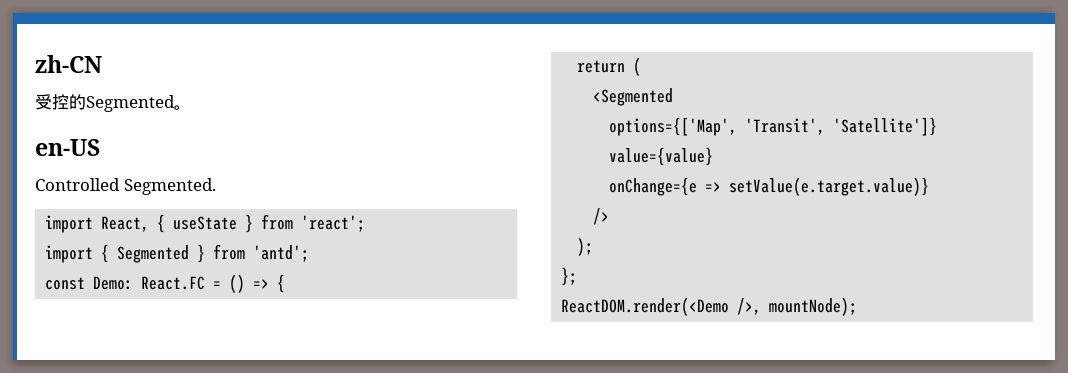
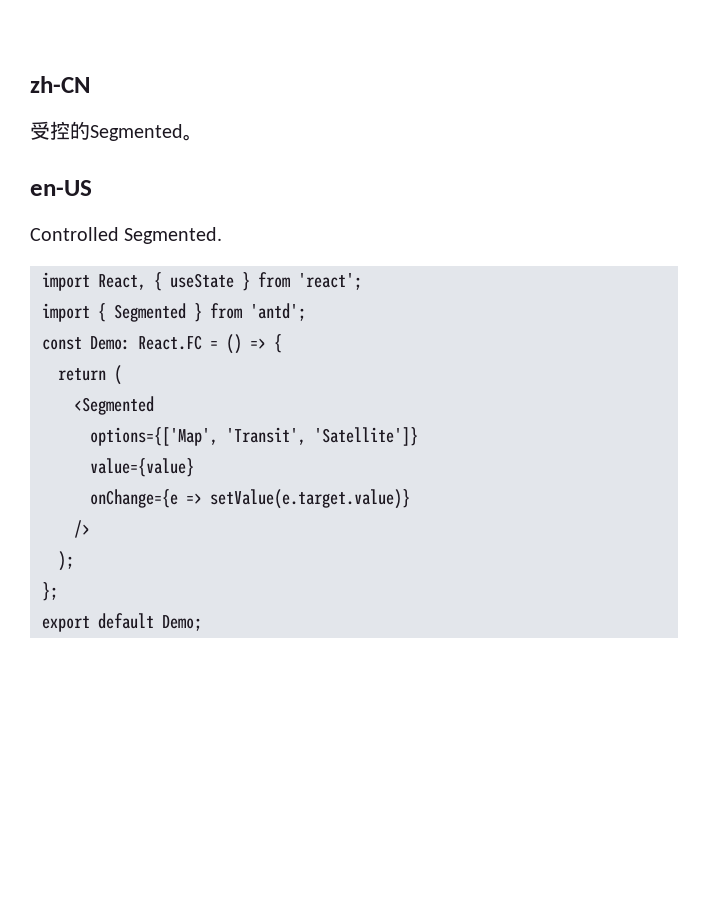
- ReactDOM.render(<Demo />, mountNode);
+ export default Demo;

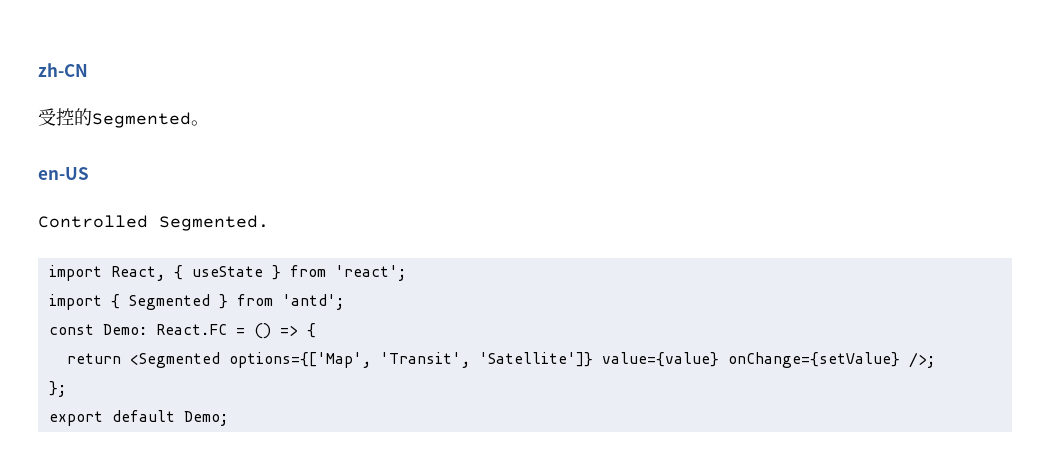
- return (
- <Segmented
- options={['Map', 'Transit', 'Satellite']}
- value={value}
- onChange={e => setValue(e.target.value)}
- />
- );
+ return <Segmented options={['Map', 'Transit', 'Satellite']} value={value} onChange={setValue} />;

